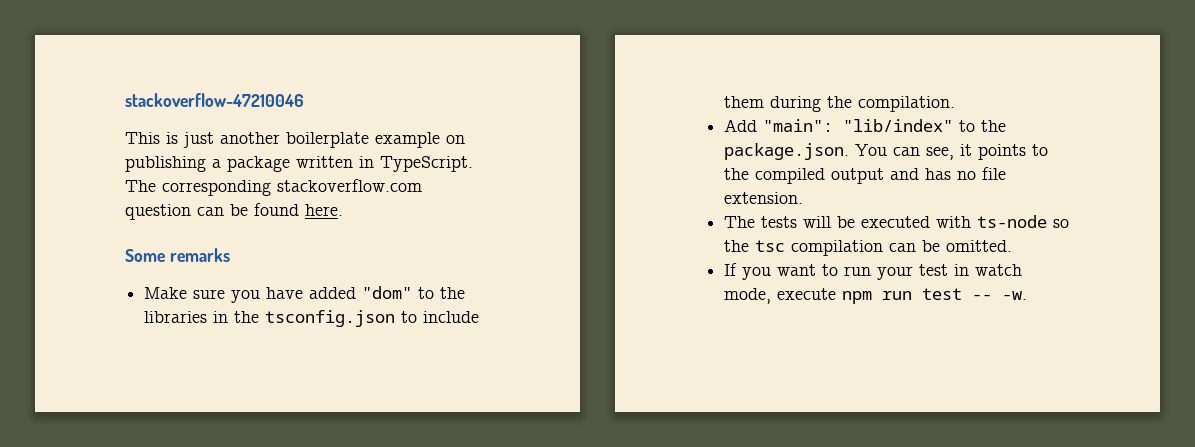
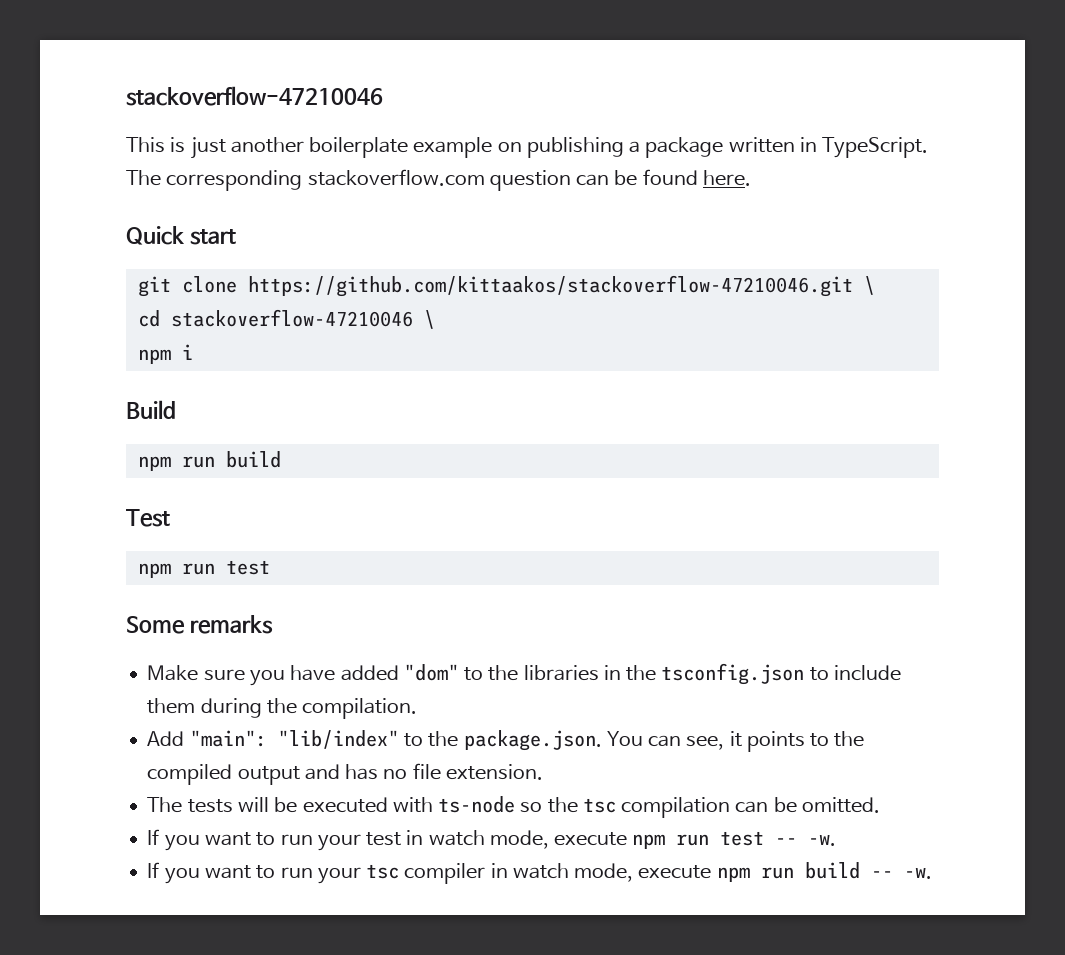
+ Quick start
+ git clone https://github.com/kittaakos/stackoverflow-47210046.git \
+ cd stackoverflow-47210046 \
+ npm i
+ Build
+ npm run build
+ Test
+ npm run test
+ If you want to run your tsc compiler in watch mode, execute npm run build -- -w.

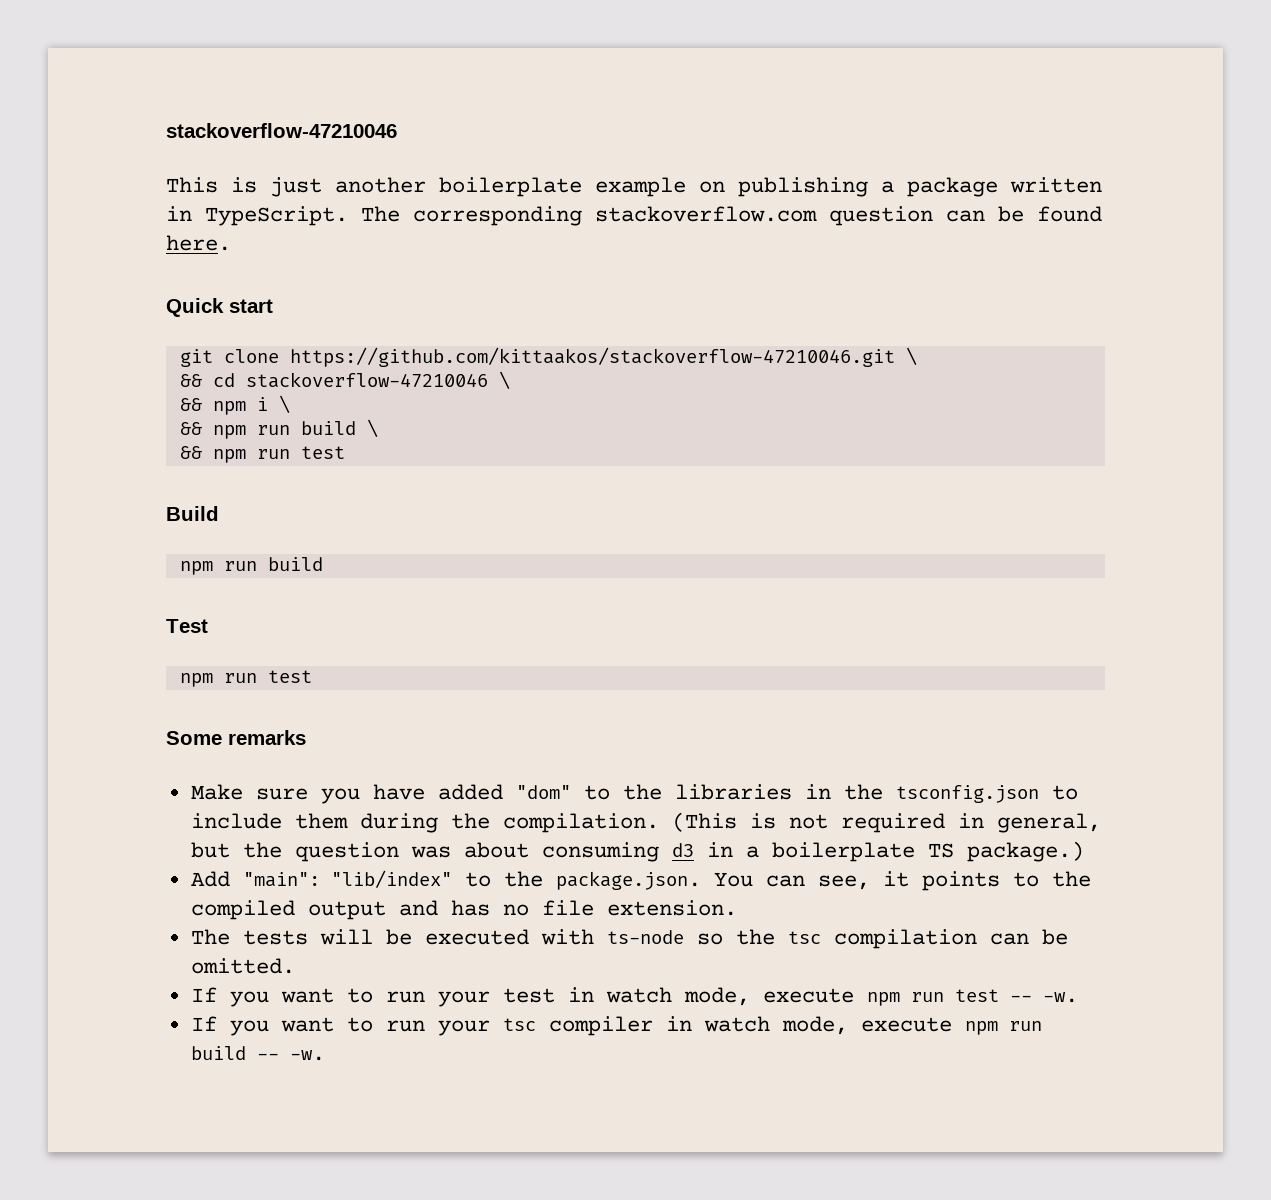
- cd stackoverflow-47210046 \
+ && cd stackoverflow-47210046 \
- npm i
+ && npm i \
+ && npm run build \
+ && npm run test
+ (This is not required in general, but the question was about consuming d3 in a boilerplate TS package.)

